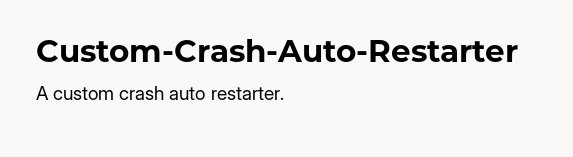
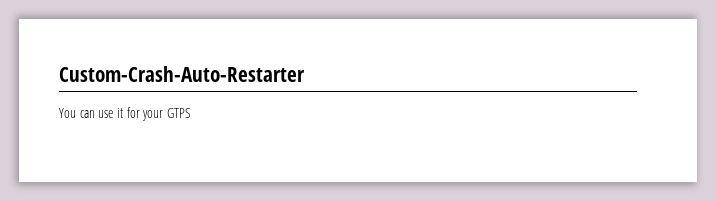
- A custom crash auto restarter.
+ You can use it for your GTPS

